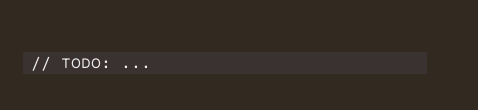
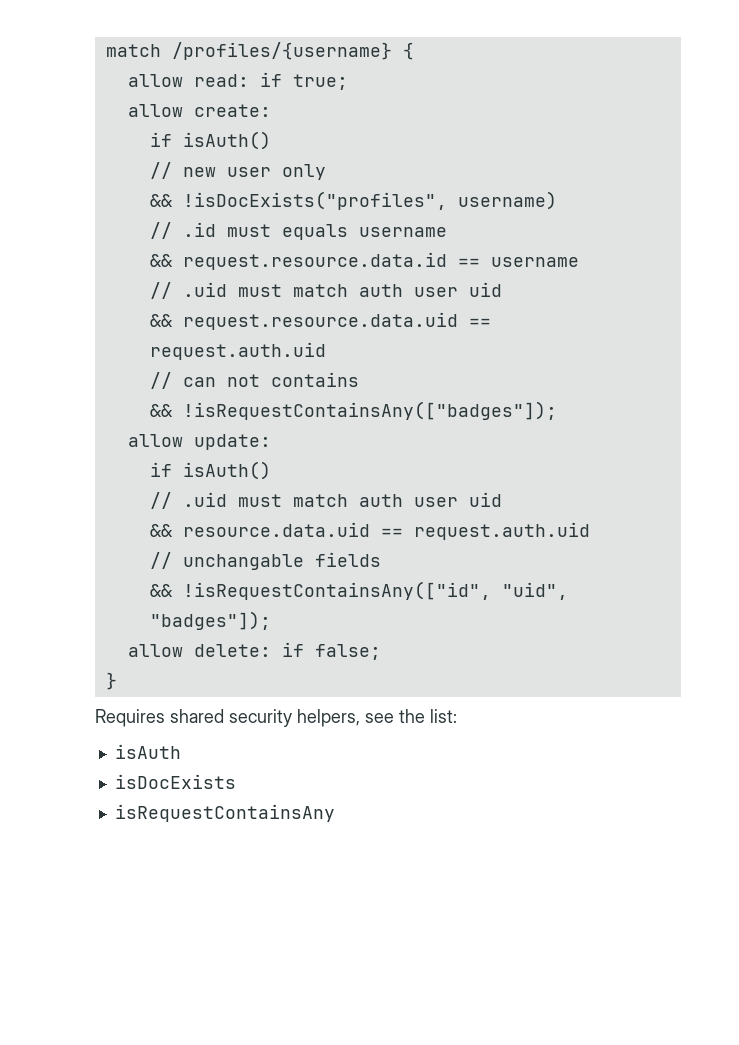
- // TODO: ...
+ match /profiles/{username} {
+ allow read: if true;
+ allow create:
+ if isAuth()
+ // new user only
+ && !isDocExists("profiles", username)
+ // .id must equals username
+ && request.resource.data.id == username
+ // .uid must match auth user uid
+ && request.resource.data.uid == request.auth.uid
+ // can not contains
+ && !isRequestContainsAny(["badges"]);
+ allow update:
+ if isAuth()
+ // .uid must match auth user uid
+ && resource.data.uid == request.auth.uid
+ // unchangable fields
+ && !isRequestContainsAny(["id", "uid", "badges"]);
+ allow delete: if false;
+ }
+ Requires shared security helpers, see the list:
+ isAuth
+ isDocExists
+ isRequestContainsAny

